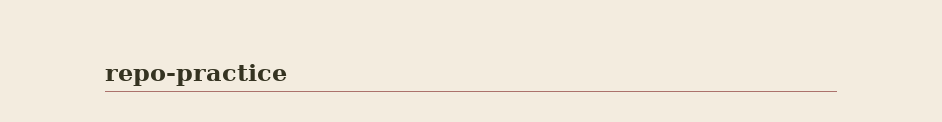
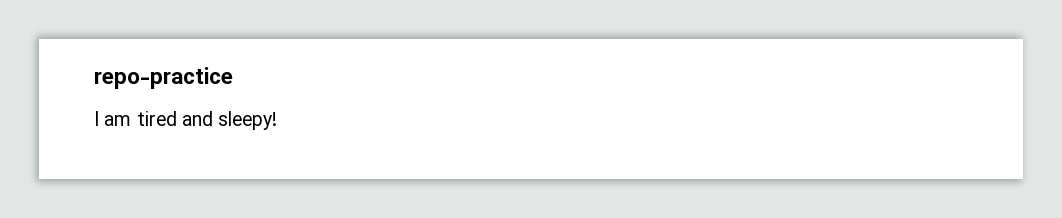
+ I am tired and sleepy!

